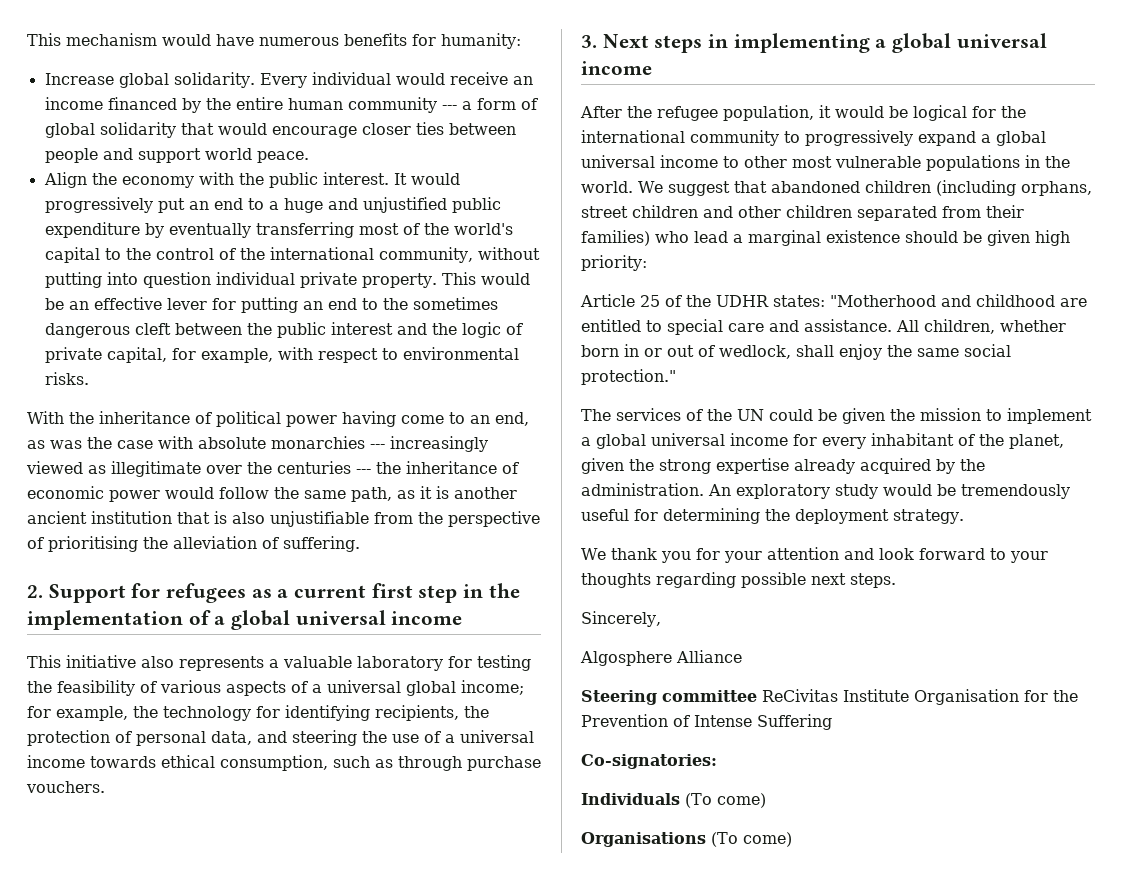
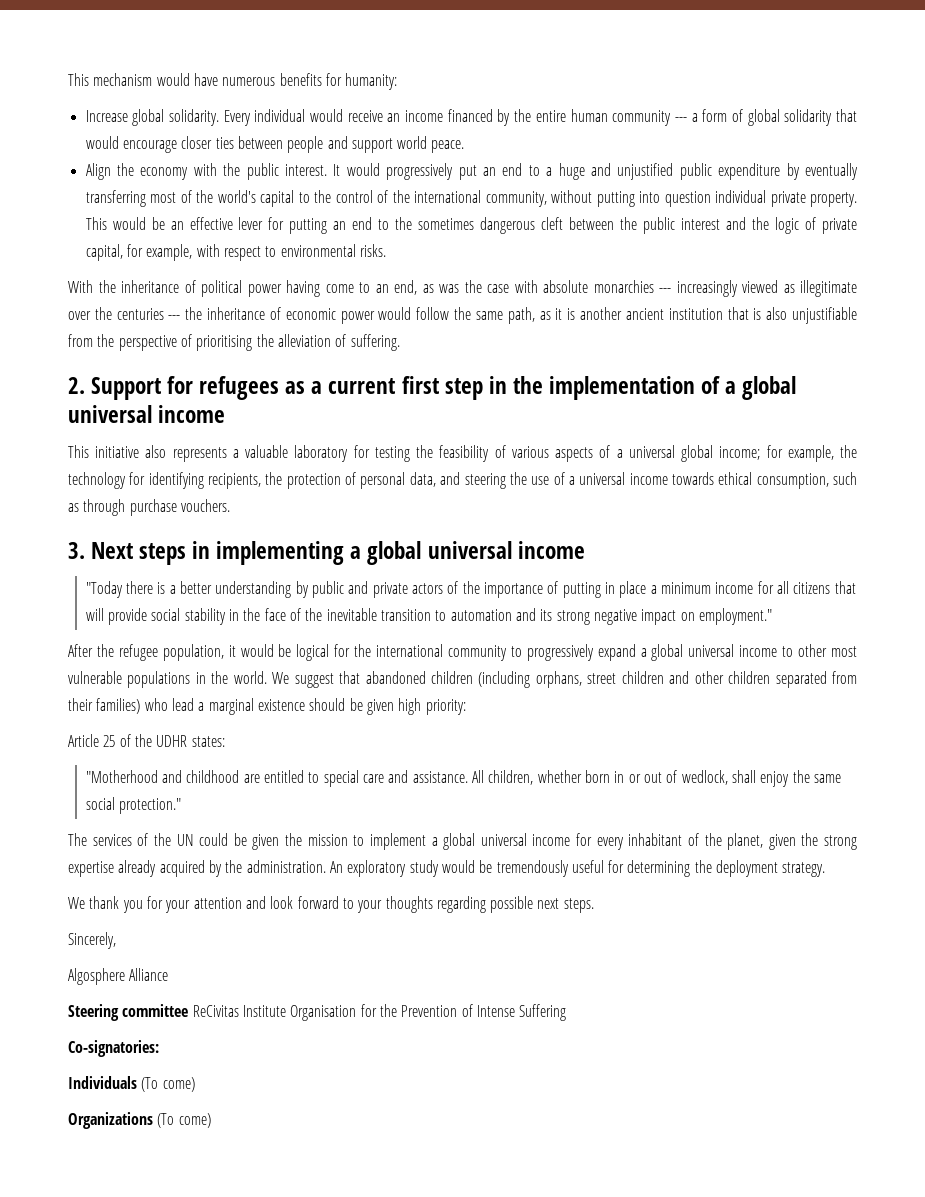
+ "Today there is a better understanding by public and private actors of the importance of putting in place a minimum income for all citizens that will provide social stability in the face of the inevitable transition to automation and its strong negative impact on employment."
- Article 25 of the UDHR states: "Motherhood and childhood are entitled to special care and assistance.
+ Article 25 of the UDHR states:
+ "Motherhood and childhood are entitled to special care and assistance.
- Organisations (To come)
+ Organizations (To come)

